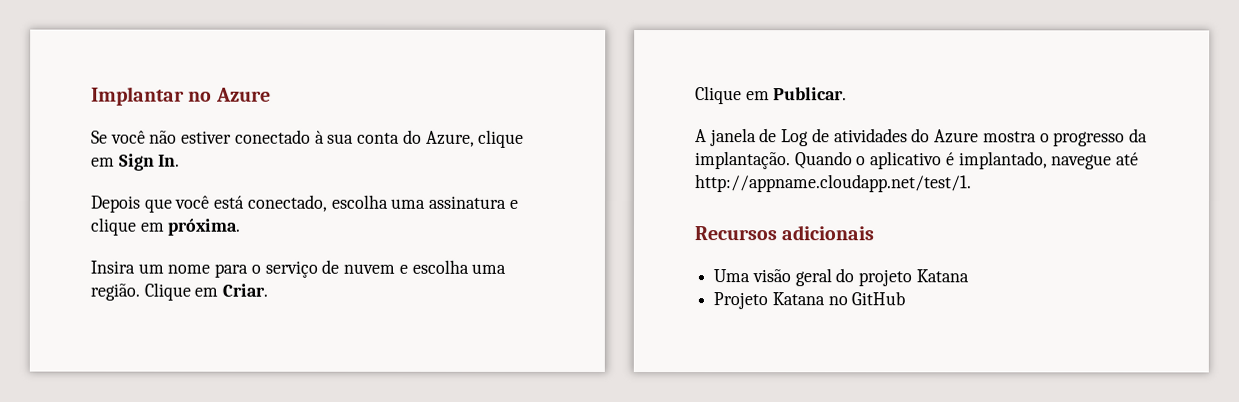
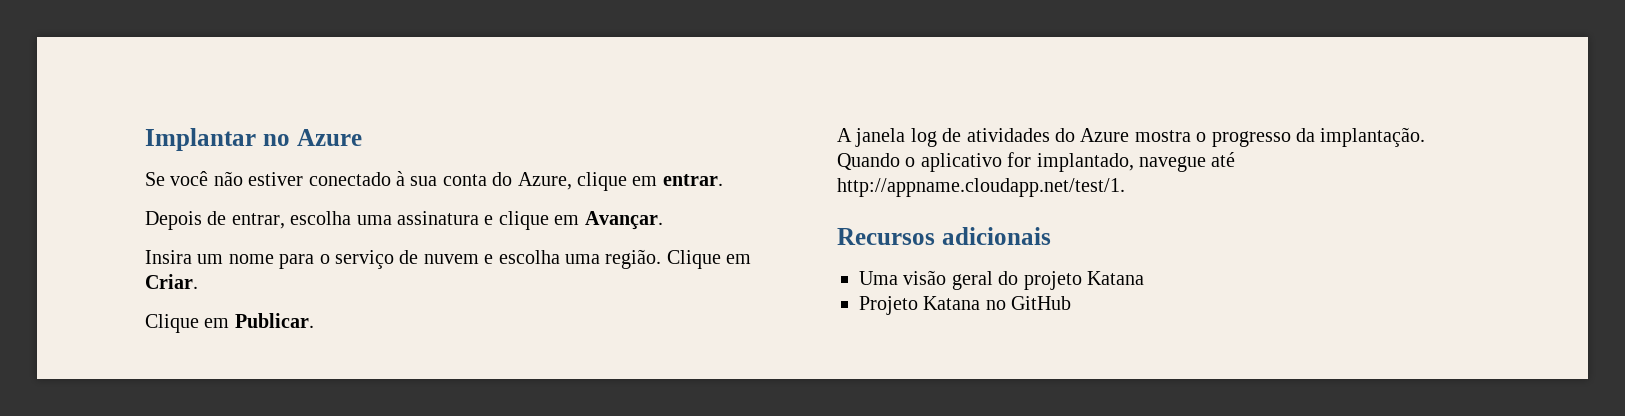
- Se você não estiver conectado à sua conta do Azure, clique em Sign In.
+ Se você não estiver conectado à sua conta do Azure, clique em entrar.
- Depois que você está conectado, escolha uma assinatura e clique em próxima.
+ Depois de entrar, escolha uma assinatura e clique em Avançar.
- A janela de Log de atividades do Azure mostra o progresso da implantação.
+ A janela log de atividades do Azure mostra o progresso da implantação.
- Quando o aplicativo é implantado, navegue até http://appname.cloudapp.net/test/1.
+ Quando o aplicativo for implantado, navegue até http://appname.cloudapp.net/test/1.

